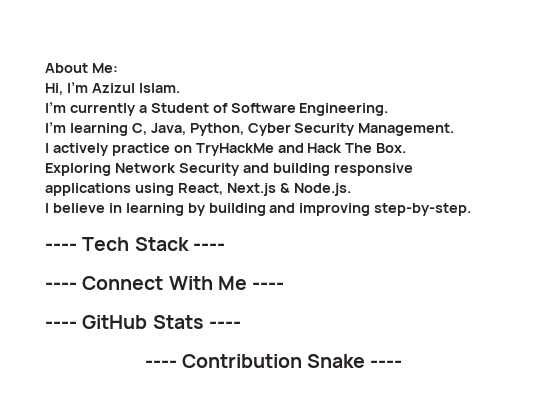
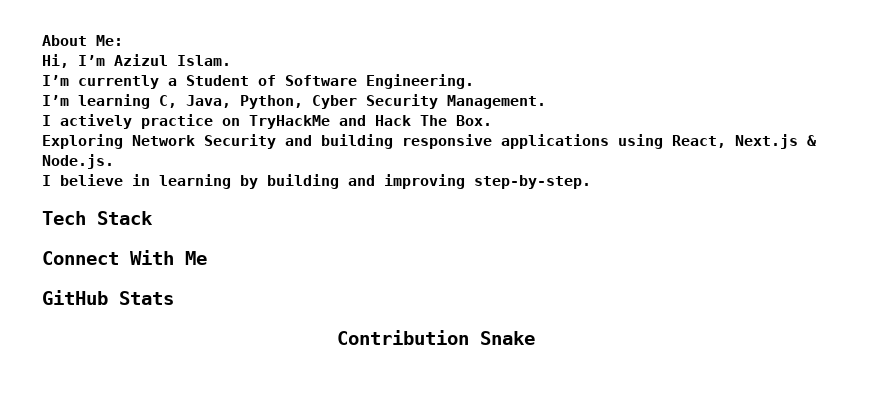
- ---- Tech Stack ----
- ---- Connect With Me ----
- ---- GitHub Stats ----
- ---- Contribution Snake ----
+ Tech Stack
+ Connect With Me
+ GitHub Stats
+ Contribution Snake

